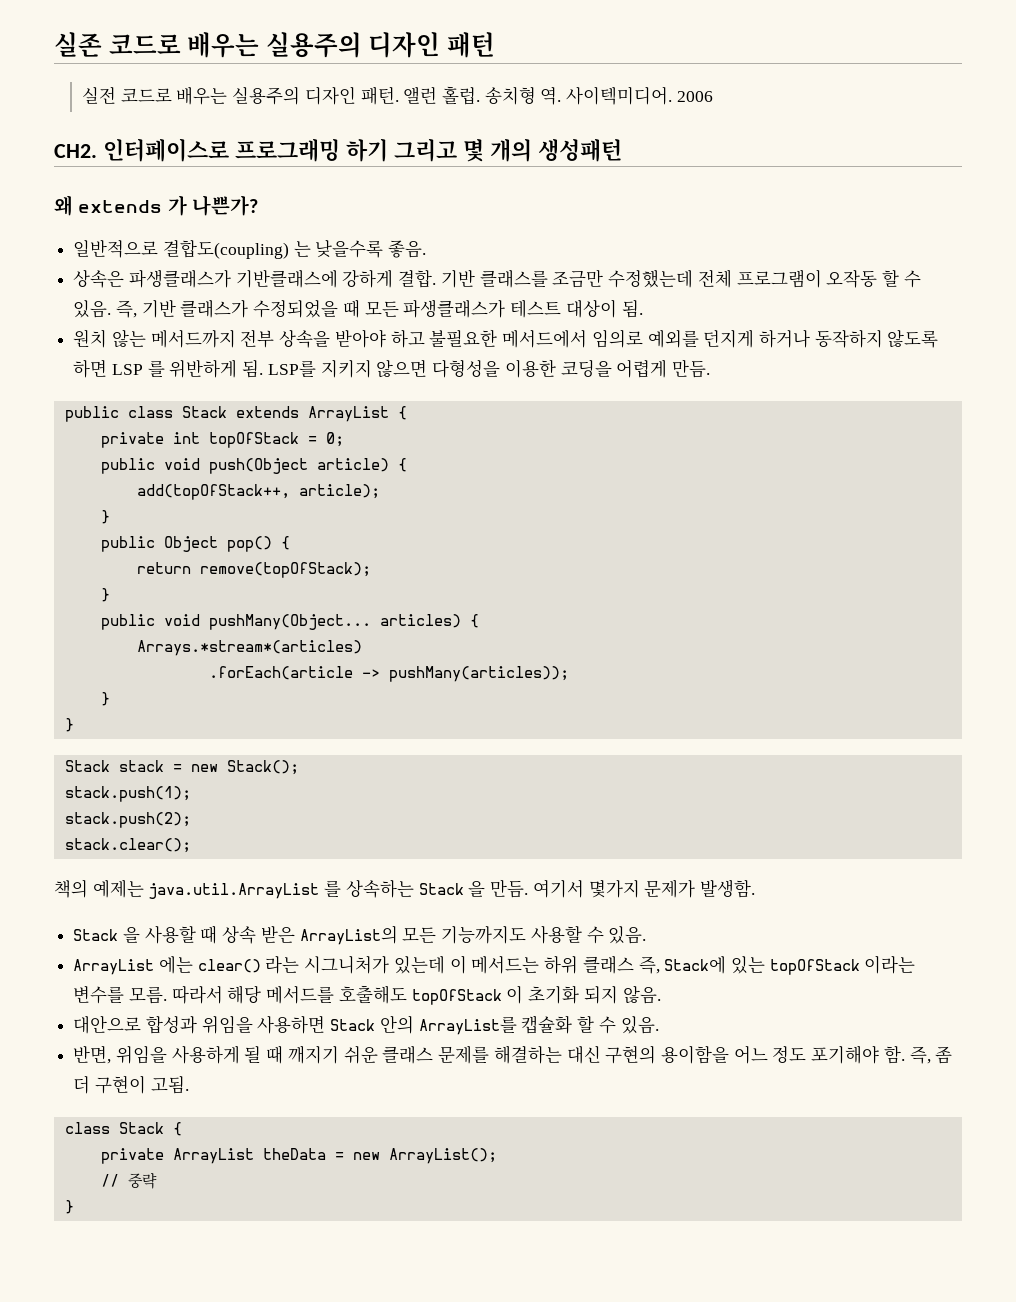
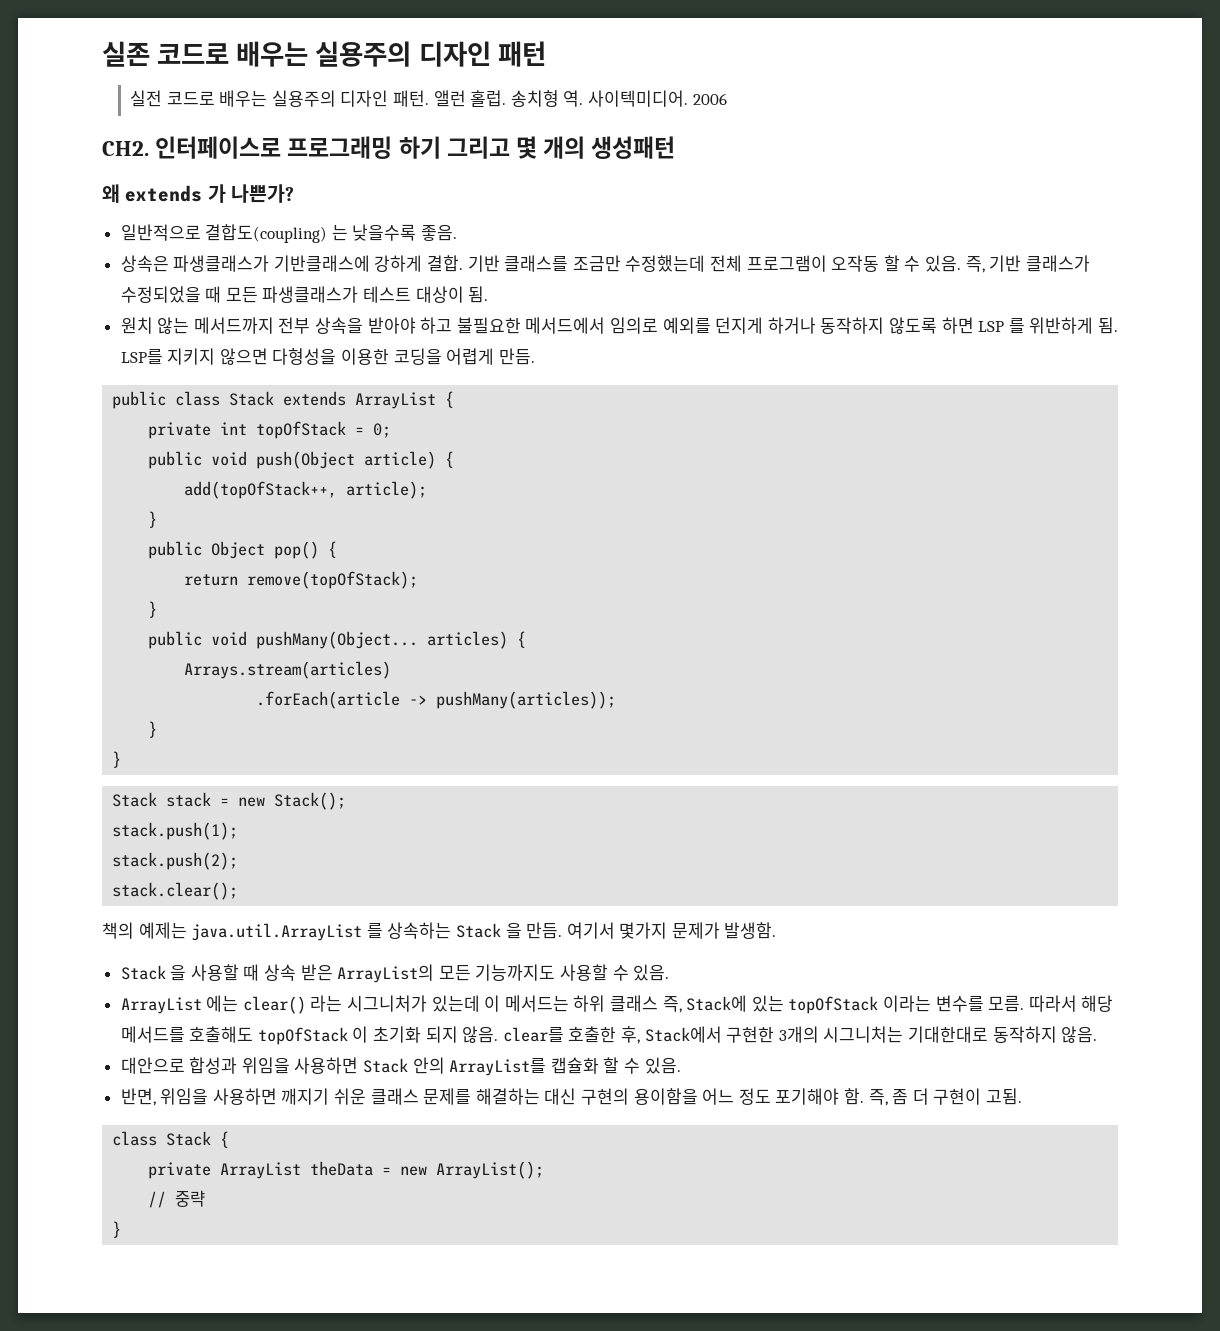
- Arrays.*stream*(articles)
+ Arrays.stream(articles)
- 따라서 해당 메서드를 호출해도 topOfStack 이 초기화 되지 않음.
+ 따라서 해당 메서드를 호출해도 topOfStack 이 초기화 되지 않음. clear를 호출한 후, Stack에서 구현한 3개의 시그니처는 기대한대로 동작하지 않음.
- 반면, 위임을 사용하게 될 때 깨지기 쉬운 클래스 문제를 해결하는 대신 구현의 용이함을 어느 정도 포기해야 함.
+ 반면, 위임을 사용하면 깨지기 쉬운 클래스 문제를 해결하는 대신 구현의 용이함을 어느 정도 포기해야 함.

